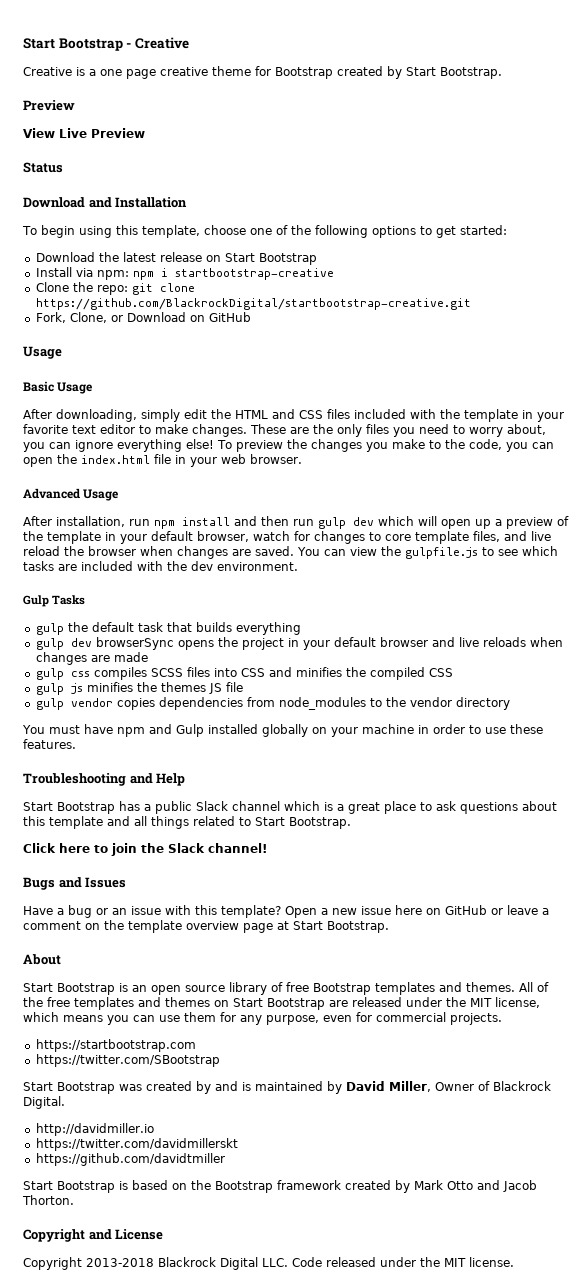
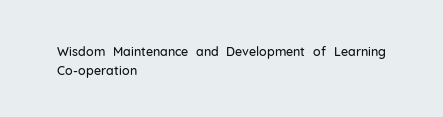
- Start Bootstrap - Creative
- Creative is a one page creative theme for Bootstrap created by Start Bootstrap.
- Preview
- View Live Preview
- Status
- Download and Installation
- To begin using this template, choose one of the following options to get started:
- Download the latest release on Start Bootstrap
- Install via npm: npm i startbootstrap-creative
- Clone the repo: git clone https://github.com/BlackrockDigital/startbootstrap-creative.git
- Fork, Clone, or Download on GitHub
- Usage
- Basic Usage
- After downloading, simply edit the HTML and CSS files included with the template in your favorite text editor to make changes. These are the only files you need to worry about, you can ignore everything else! To preview the changes you make to the code, you can open the index.html file in your web browser.
- Advanced Usage
- After installation, run npm install and then run gulp dev which will open up a preview of the template in your default browser, watch for changes to core template files, and live reload the browser when changes are saved. You can view the gulpfile.js to see which tasks are included with the dev environment.
- Gulp Tasks
- gulp the default task that builds everything
- gulp dev browserSync opens the project in your default browser and live reloads when changes are made
- gulp css compiles SCSS files into CSS and minifies the compiled CSS
- gulp js minifies the themes JS file
- gulp vendor copies dependencies from node_modules to the vendor directory
- You must have npm and Gulp installed globally on your machine in order to use these features.
- Troubleshooting and Help
- Start Bootstrap has a public Slack channel which is a great place to ask questions about this template and all things related to Start Bootstrap.
- Click here to join the Slack channel!
- Bugs and Issues
- Have a bug or an issue with this template? Open a new issue here on GitHub or leave a comment on the template overview page at Start Bootstrap.
- About
- Start Bootstrap is an open source library of free Bootstrap templates and themes. All of the free templates and themes on Start Bootstrap are released under the MIT license, which means you can use them for any purpose, even for commercial projects.
- https://startbootstrap.com
- https://twitter.com/SBootstrap
- Start Bootstrap was created by and is maintained by David Miller, Owner of Blackrock Digital.
- http://davidmiller.io
- https://twitter.com/davidmillerskt
- https://github.com/davidtmiller
- Start Bootstrap is based on the Bootstrap framework created by Mark Otto and Jacob Thorton.
- Copyright and License
- Copyright 2013-2018 Blackrock Digital LLC. Code released under the MIT license.
+ Wisdom Maintenance and Development of Learning Co-operation

